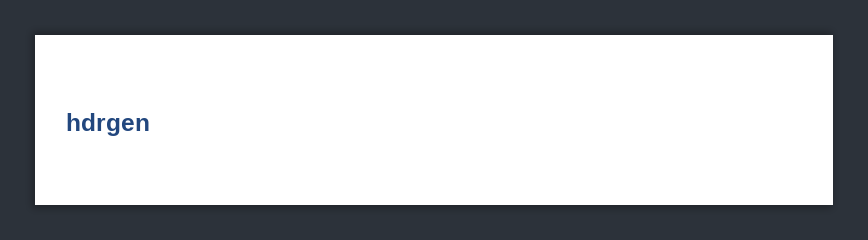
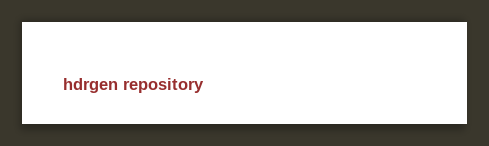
- hdrgen
+ hdrgen repository

